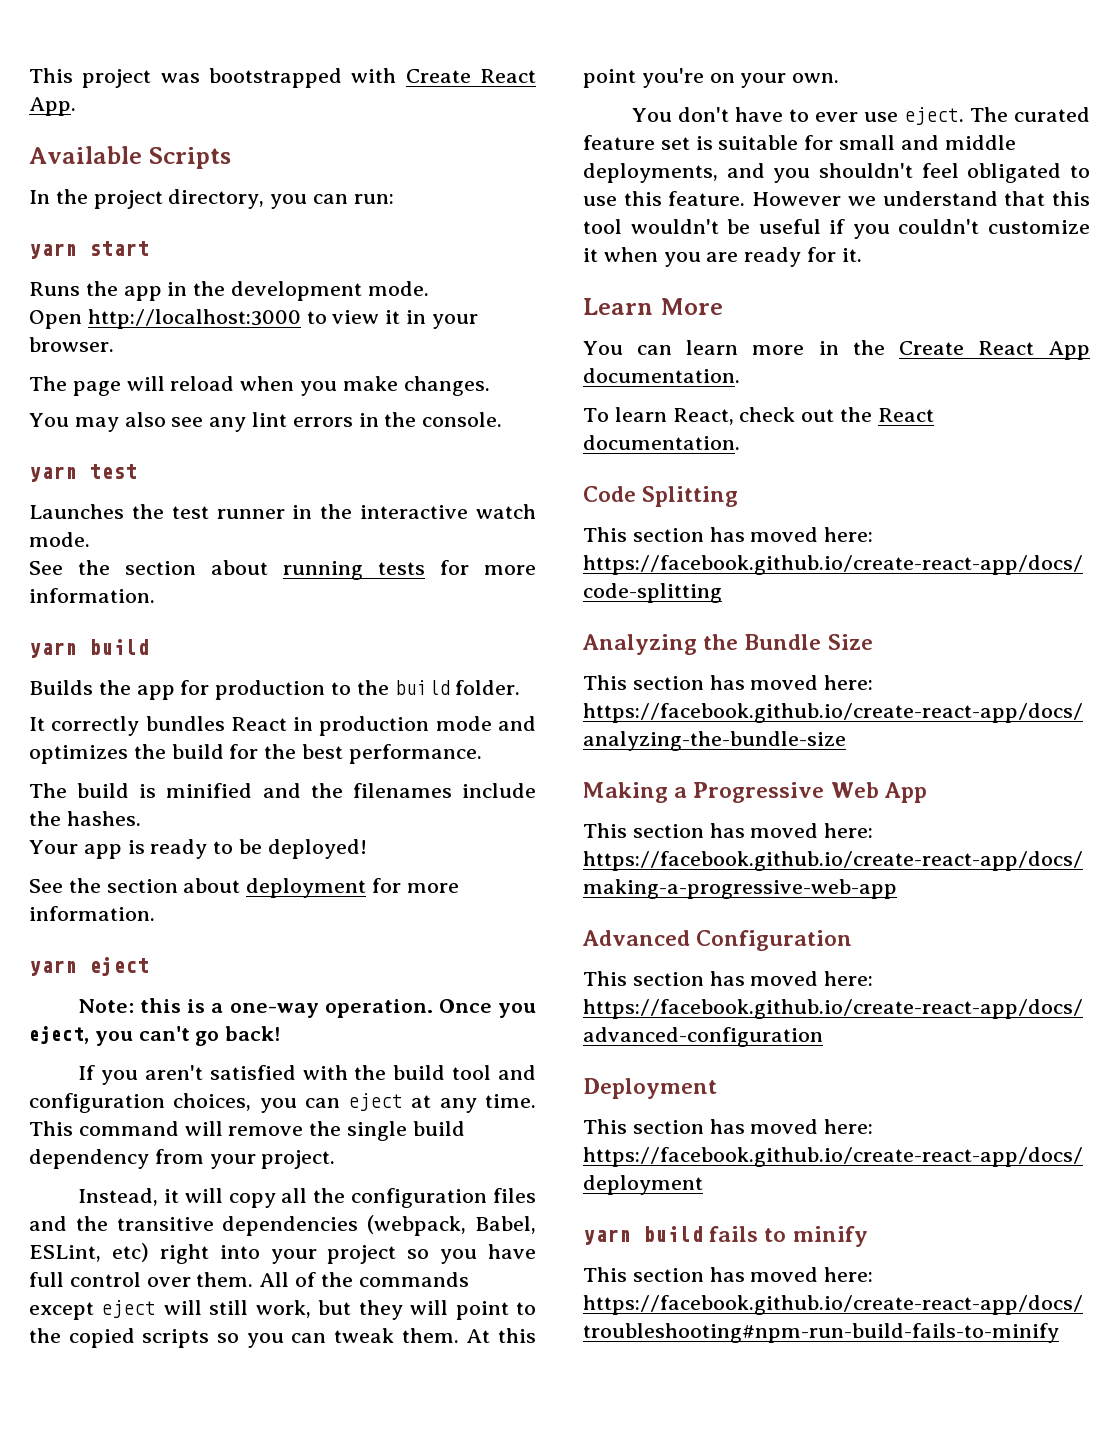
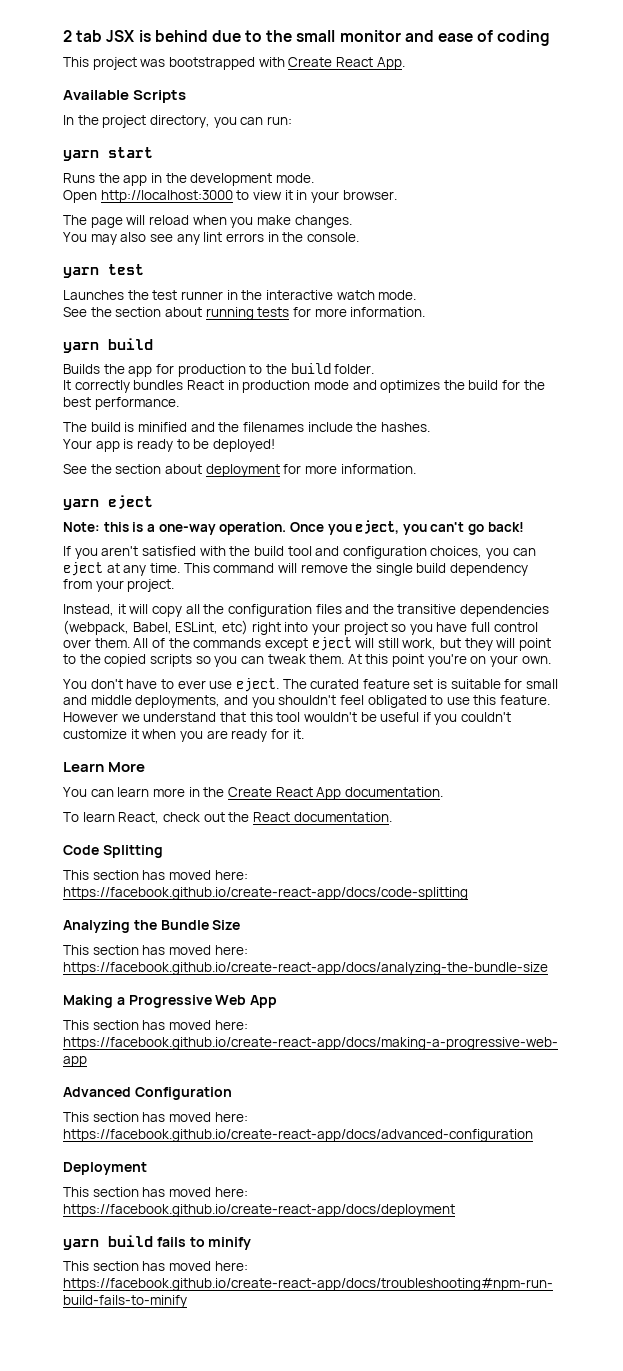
+ 2 tab JSX is behind due to the small monitor and ease of coding

